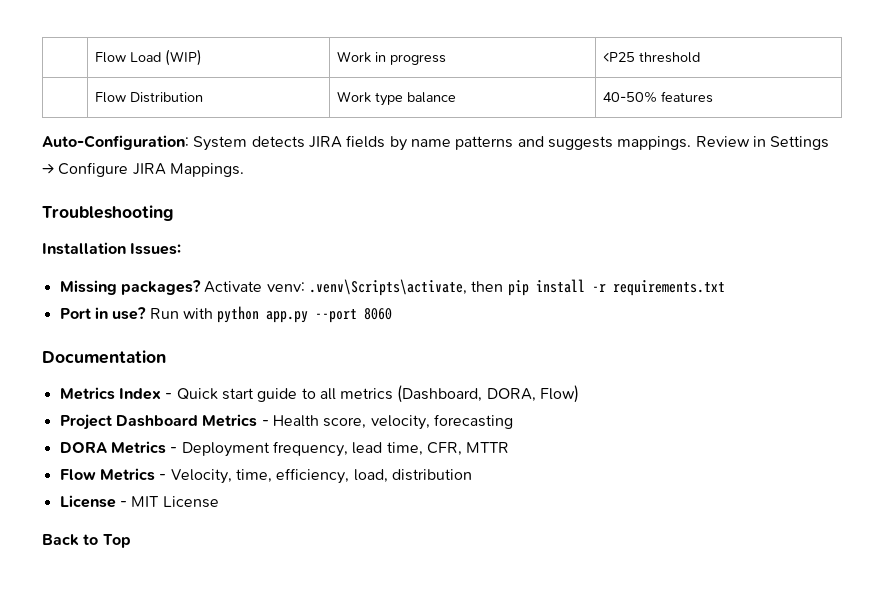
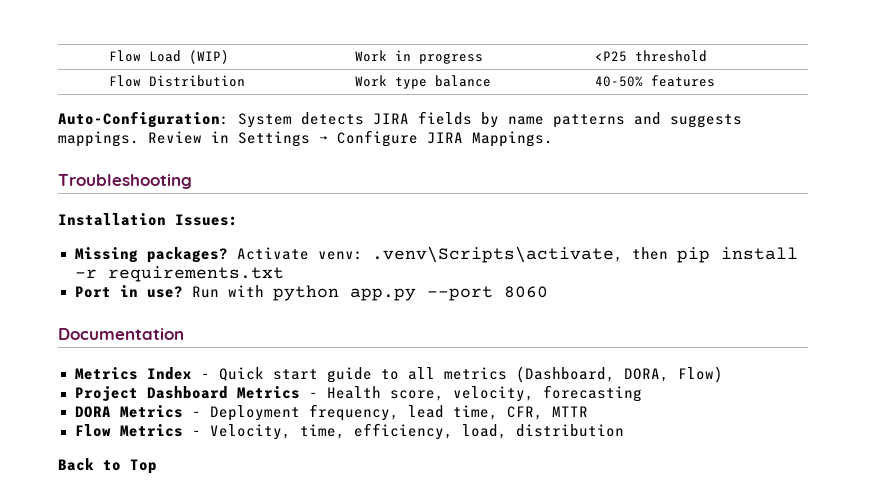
- License - MIT License

